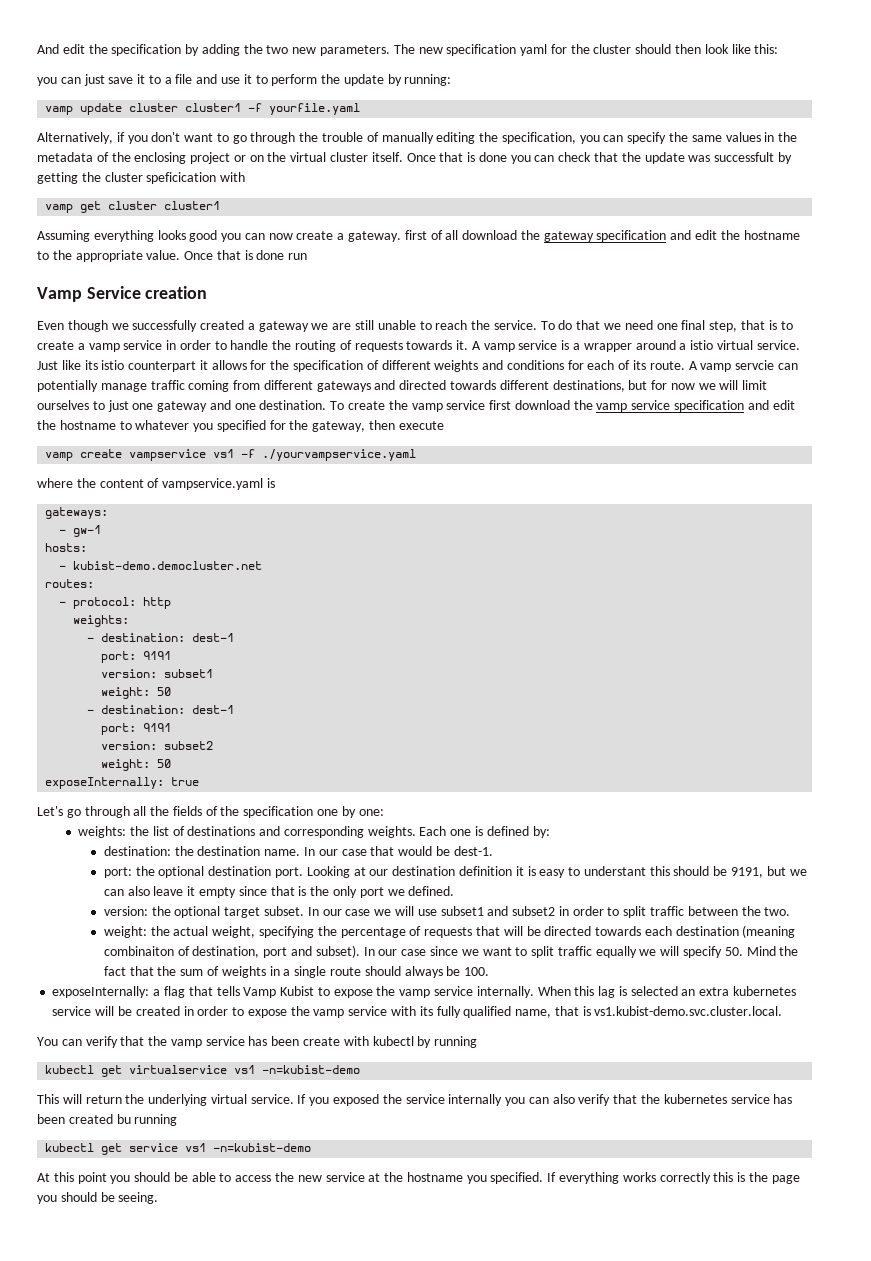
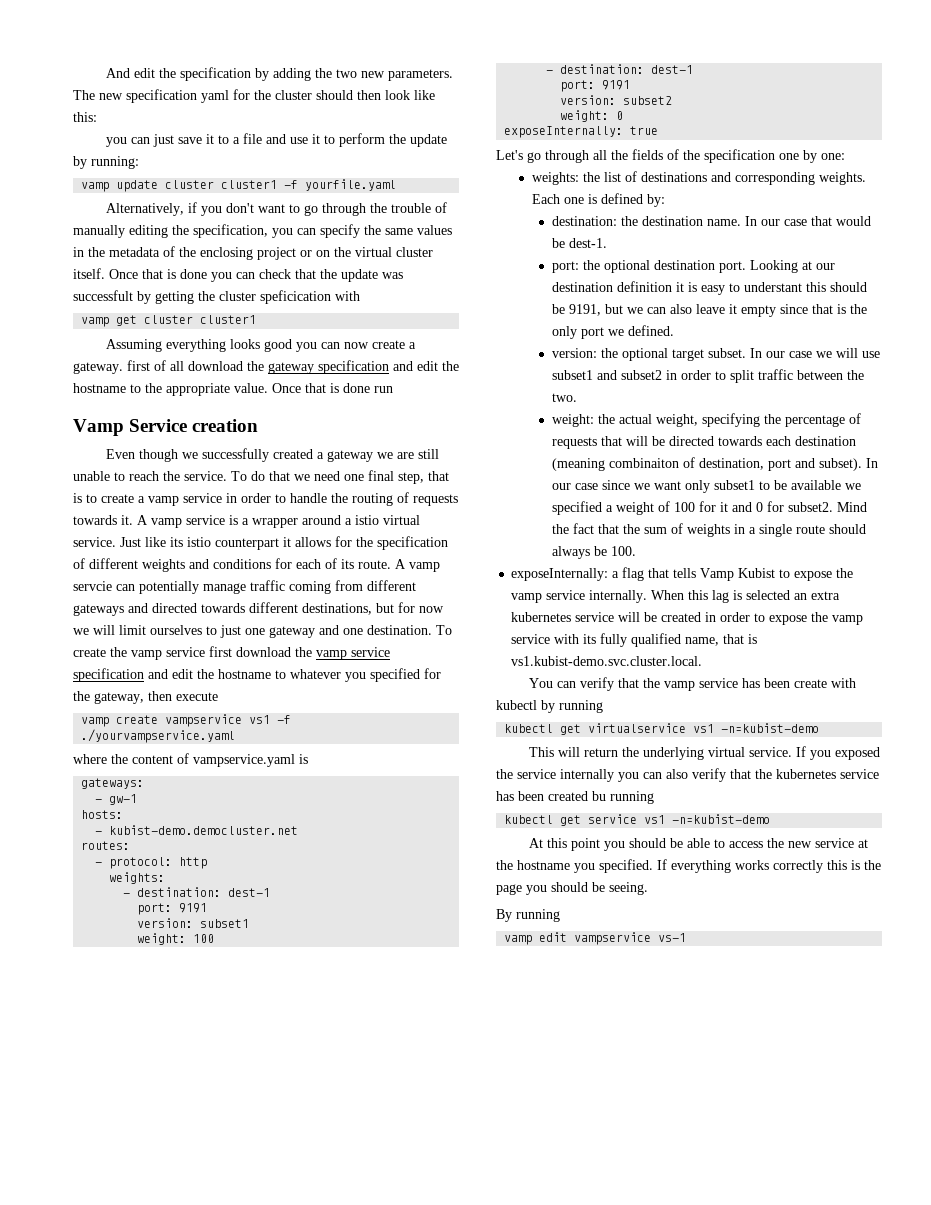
  version: subset1
- weight: 50
+ weight: 100
  version: subset2
- weight: 50
+ weight: 0
- In our case since we want to split traffic equally we will specify 50. Mind the fact that the sum of weights in a single route should always be 100.
+ In our case since we want only subset1 to be available we specified a weight of 100 for it and 0 for subset2. Mind the fact that the sum of weights in a single route should always be 100.
+ By running
+ vamp edit vampservice vs-1

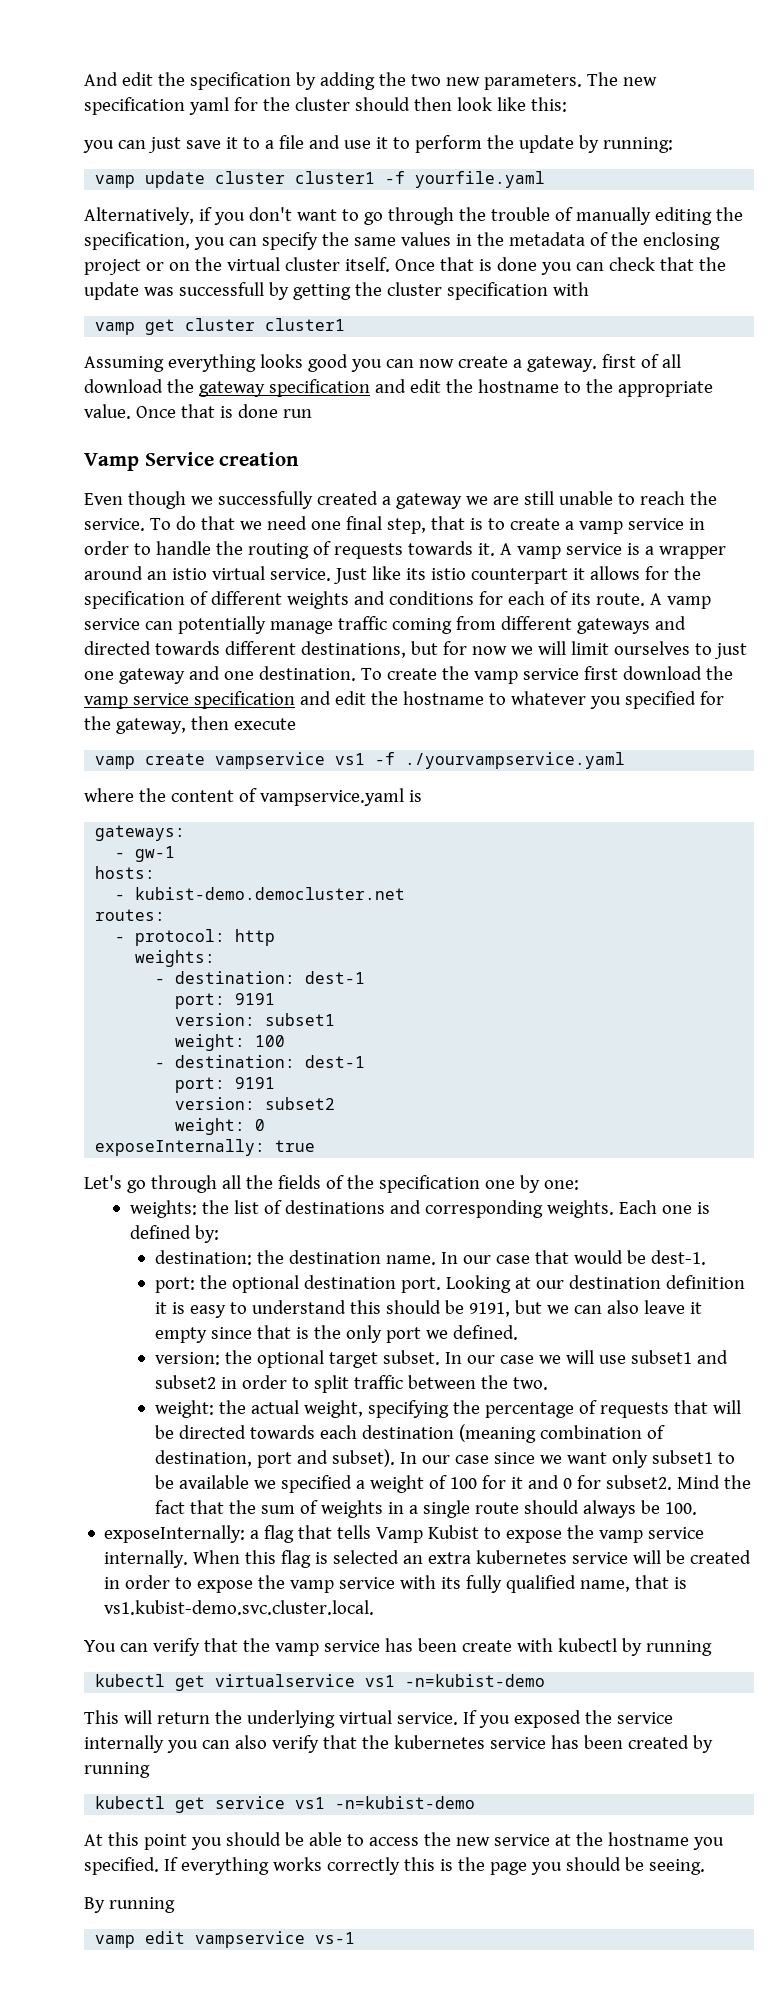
- Once that is done you can check that the update was successfult by getting the cluster speficication with
+ Once that is done you can check that the update was successfull by getting the cluster specification with
- A vamp service is a wrapper around a istio virtual service.
+ A vamp service is a wrapper around an istio virtual service.
- A vamp servcie can potentially manage traffic coming from different gateways and directed towards different destinations, but for now we will limit ourselves to just one gateway and one destination.
+ A vamp service can potentially manage traffic coming from different gateways and directed towards different destinations, but for now we will limit ourselves to just one gateway and one destination.
- Looking at our destination definition it is easy to understant this should be 9191, but we can also leave it empty since that is the only port we defined.
+ Looking at our destination definition it is easy to understand this should be 9191, but we can also leave it empty since that is the only port we defined.
- weight: the actual weight, specifying the percentage of requests that will be directed towards each destination (meaning combinaiton of destination, port and subset).
+ weight: the actual weight, specifying the percentage of requests that will be directed towards each destination (meaning combination of destination, port and subset).
- When this lag is selected an extra kubernetes service will be created in order to expose the vamp service with its fully qualified name, that is vs1.kubist-demo.svc.cluster.local.
+ When this flag is selected an extra kubernetes service will be created in order to expose the vamp service with its fully qualified name, that is vs1.kubist-demo.svc.cluster.local.
- If you exposed the service internally you can also verify that the kubernetes service has been created bu running
+ If you exposed the service internally you can also verify that the kubernetes service has been created by running

